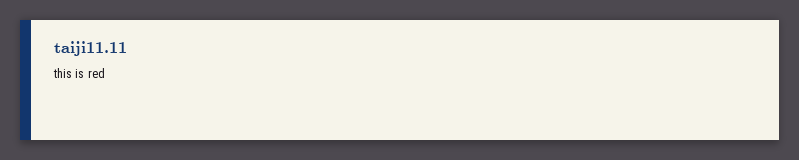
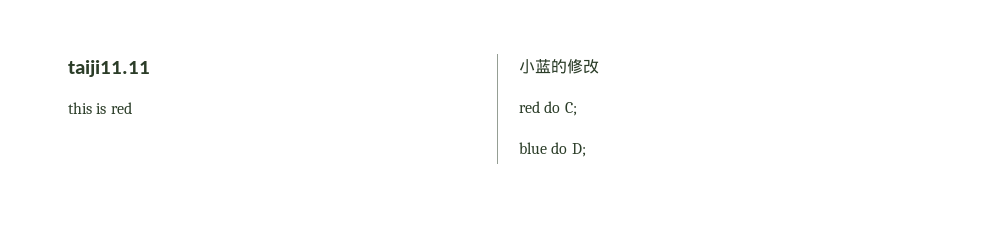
+ 小蓝的修改
+ red do C;
+ blue do D;

